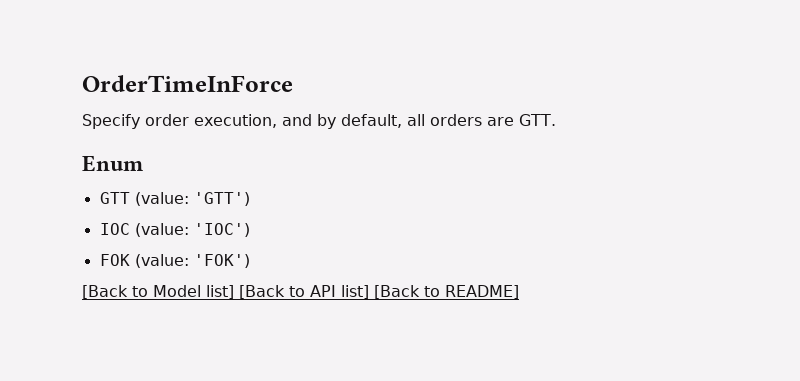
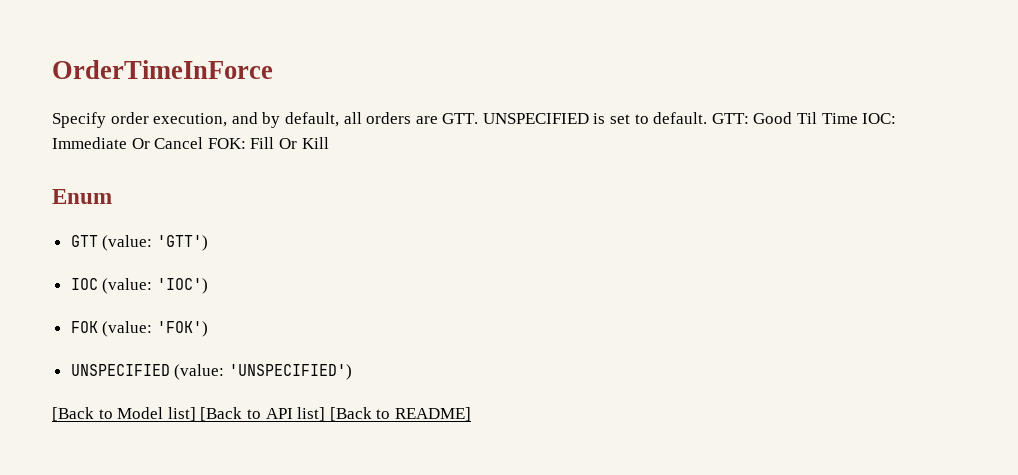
- Specify order execution, and by default, all orders are GTT.
+ Specify order execution, and by default, all orders are GTT. UNSPECIFIED is set to default. GTT: Good Til Time IOC: Immediate Or Cancel FOK: Fill Or Kill
+ UNSPECIFIED (value: 'UNSPECIFIED')

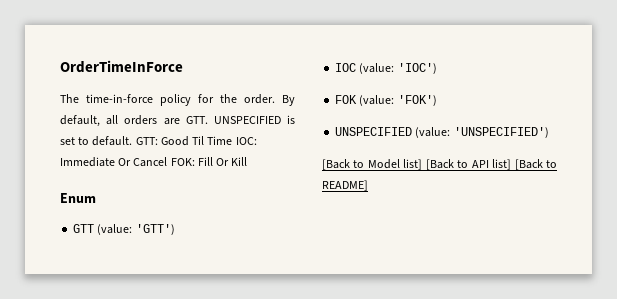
- Specify order execution, and by default, all orders are GTT. UNSPECIFIED is set to default.
+ The time-in-force policy for the order. By default, all orders are GTT. UNSPECIFIED is set to default.

